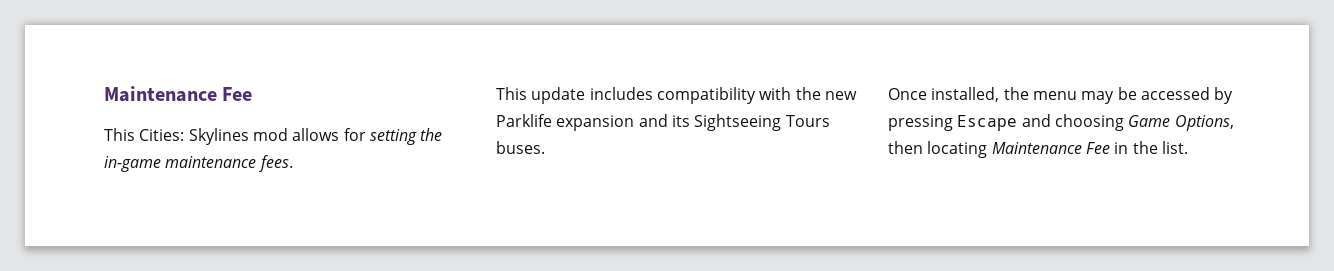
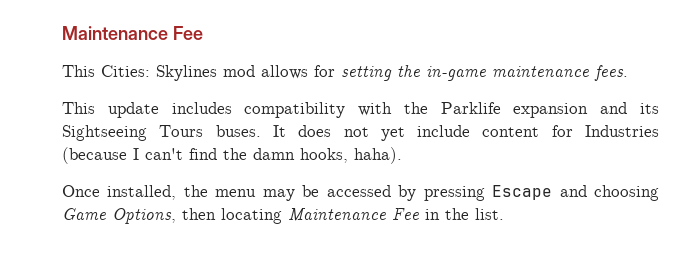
- This update includes compatibility with the new Parklife expansion and its Sightseeing Tours buses.
+ This update includes compatibility with the Parklife expansion and its Sightseeing Tours buses. It does not yet include content for Industries (because I can't find the damn hooks, haha).

